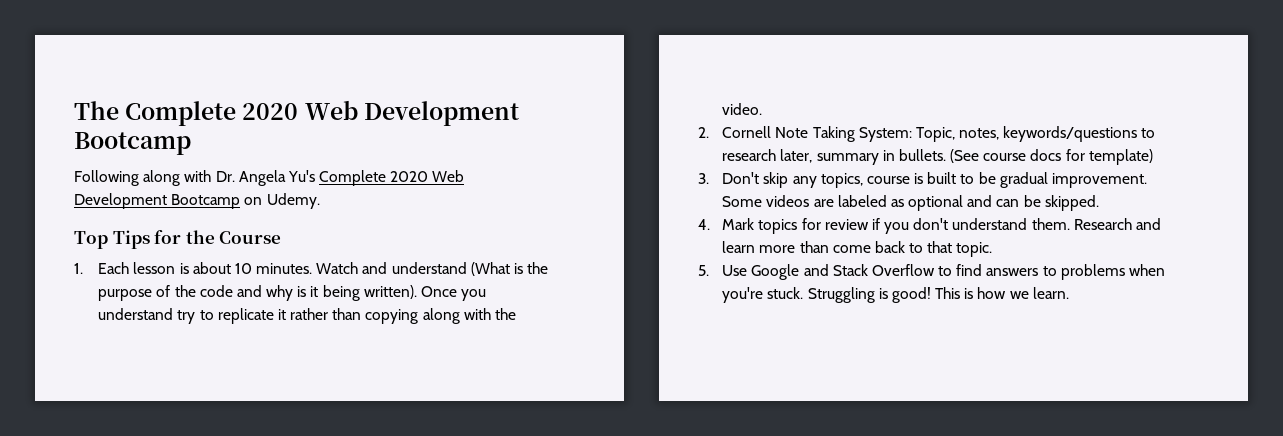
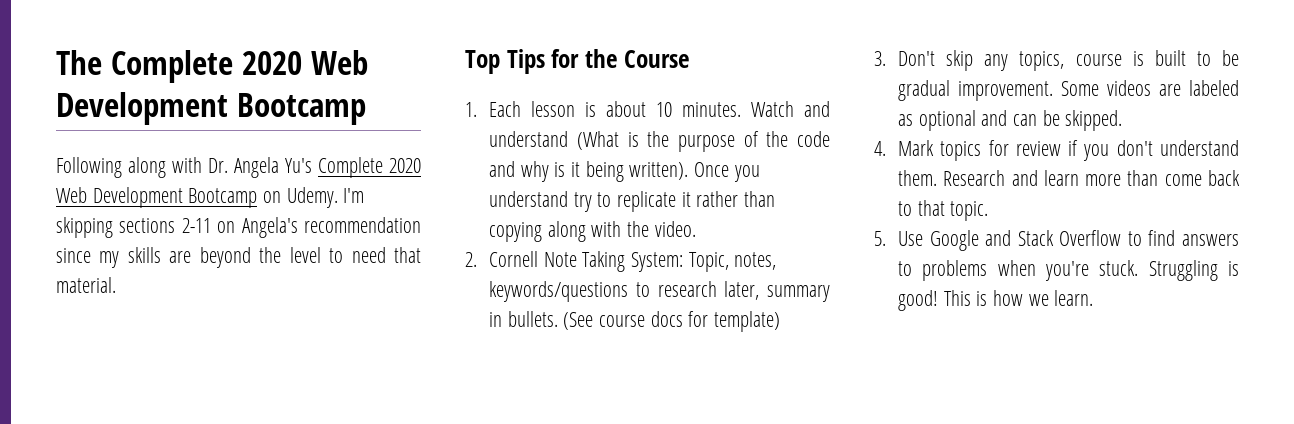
+ I'm skipping sections 2-11 on Angela's recommendation since my skills are beyond the level to need that material.

